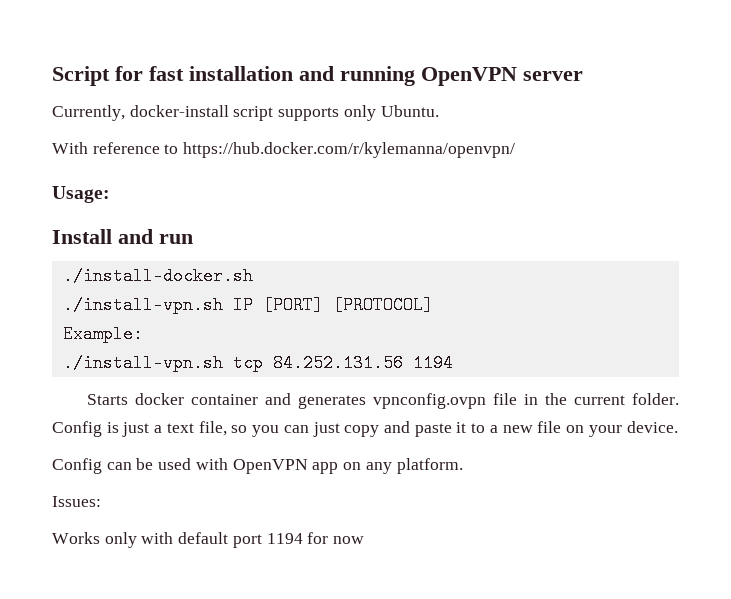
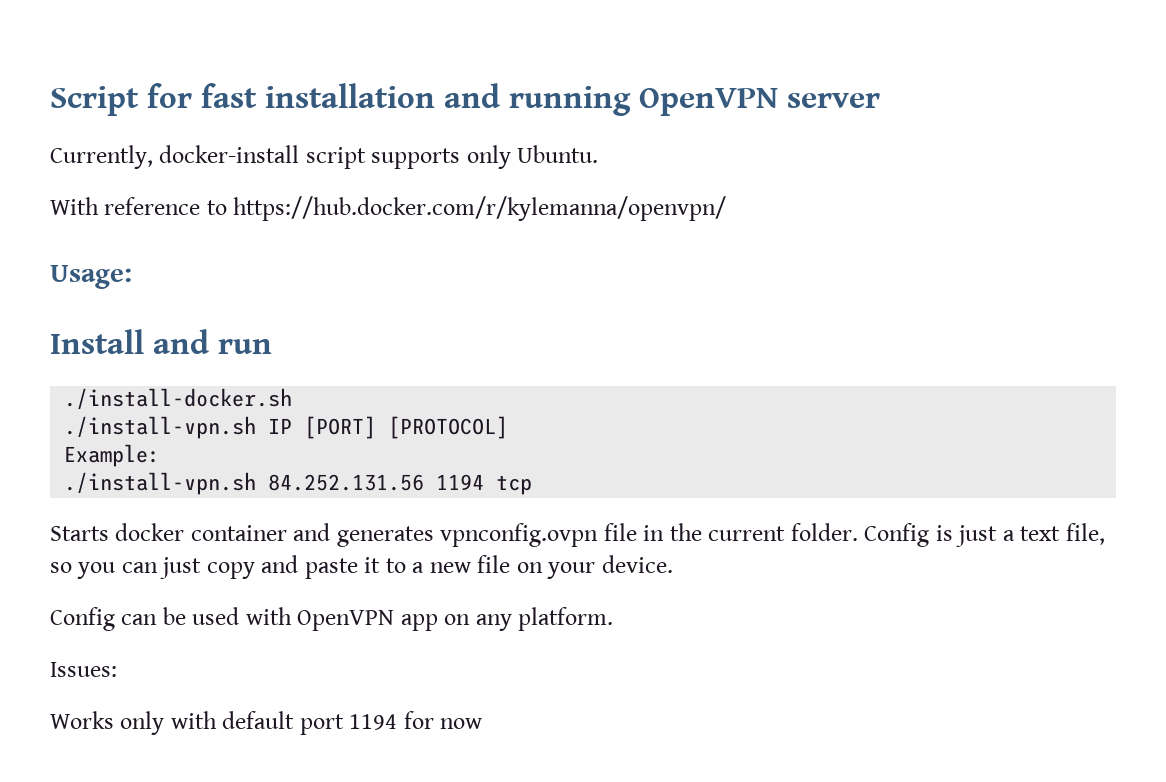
- ./install-vpn.sh tcp 84.252.131.56 1194
+ ./install-vpn.sh 84.252.131.56 1194 tcp

